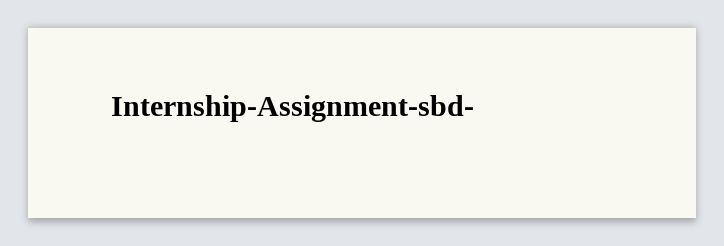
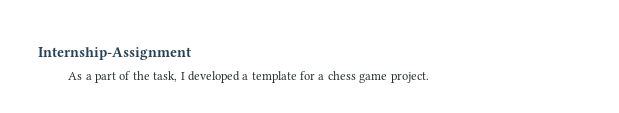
- Internship-Assignment-sbd-
+ Internship-Assignment
+ As a part of the task, I developed a template for a chess game project.

